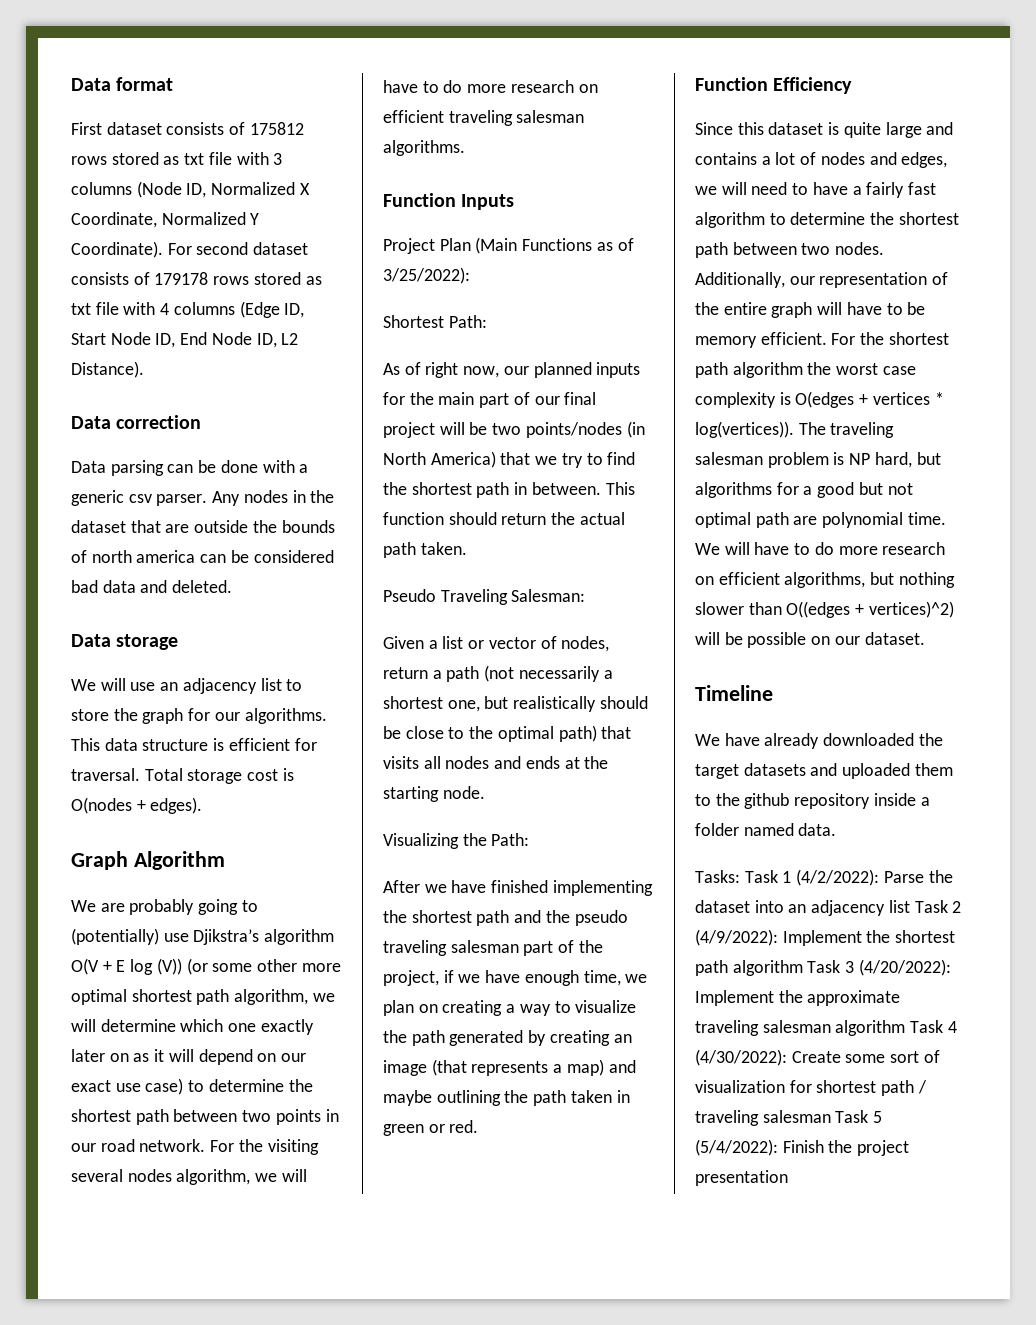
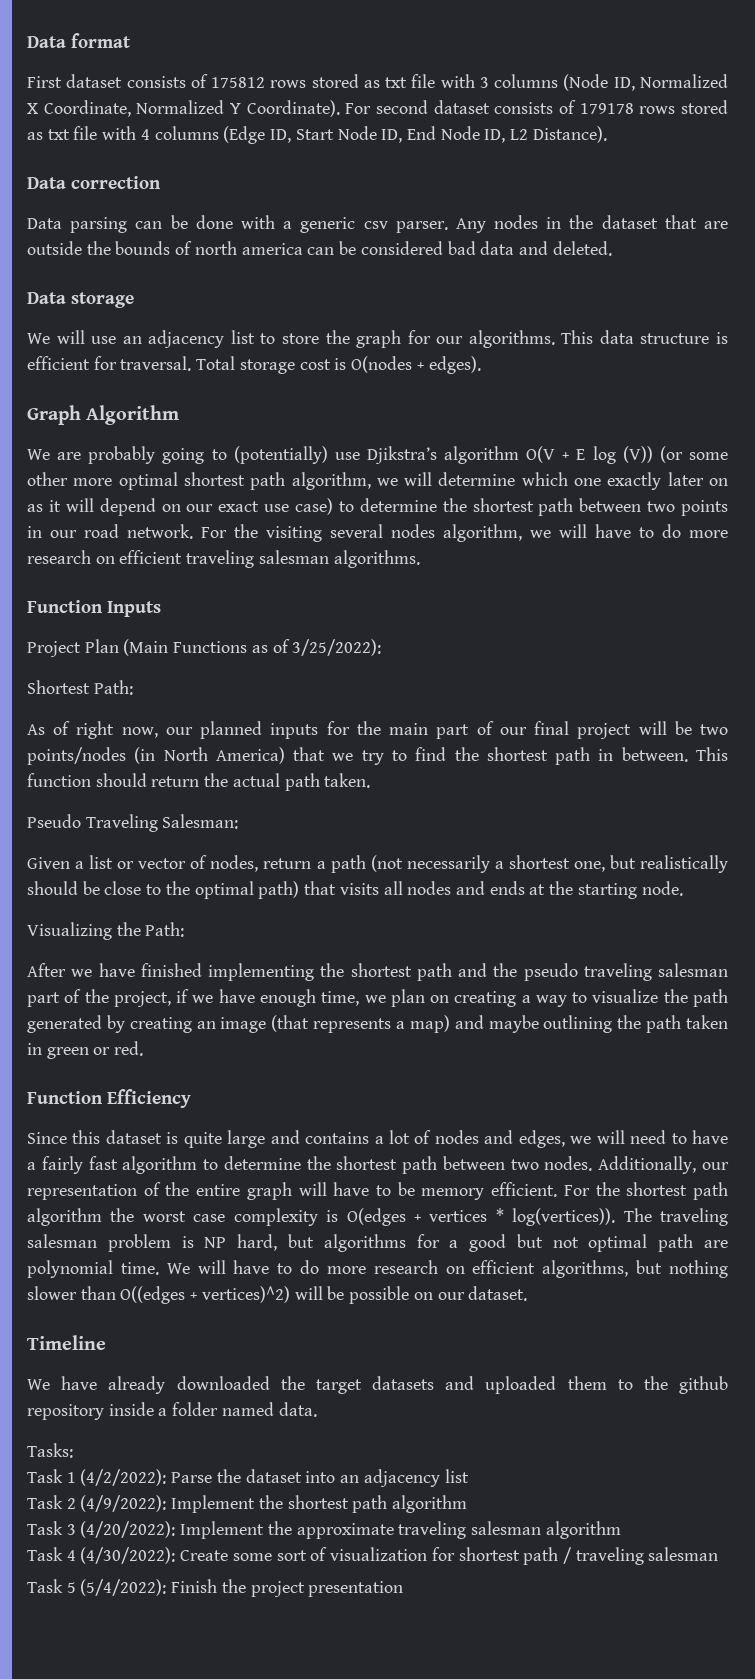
- Tasks: Task 1 (4/2/2022): Parse the dataset into an adjacency list Task 2 (4/9/2022): Implement the shortest path algorithm Task 3 (4/20/2022): Implement the approximate traveling salesman algorithm Task 4 (4/30/2022): Create some sort of visualization for shortest path / traveling salesman Task 5 (5/4/2022): Finish the project presentation
+ Tasks:
+ Task 1 (4/2/2022): Parse the dataset into an adjacency list
+ Task 2 (4/9/2022): Implement the shortest path algorithm
+ Task 3 (4/20/2022): Implement the approximate traveling salesman algorithm
+ Task 4 (4/30/2022): Create some sort of visualization for shortest path / traveling salesman
+ Task 5 (5/4/2022): Finish the project presentation

